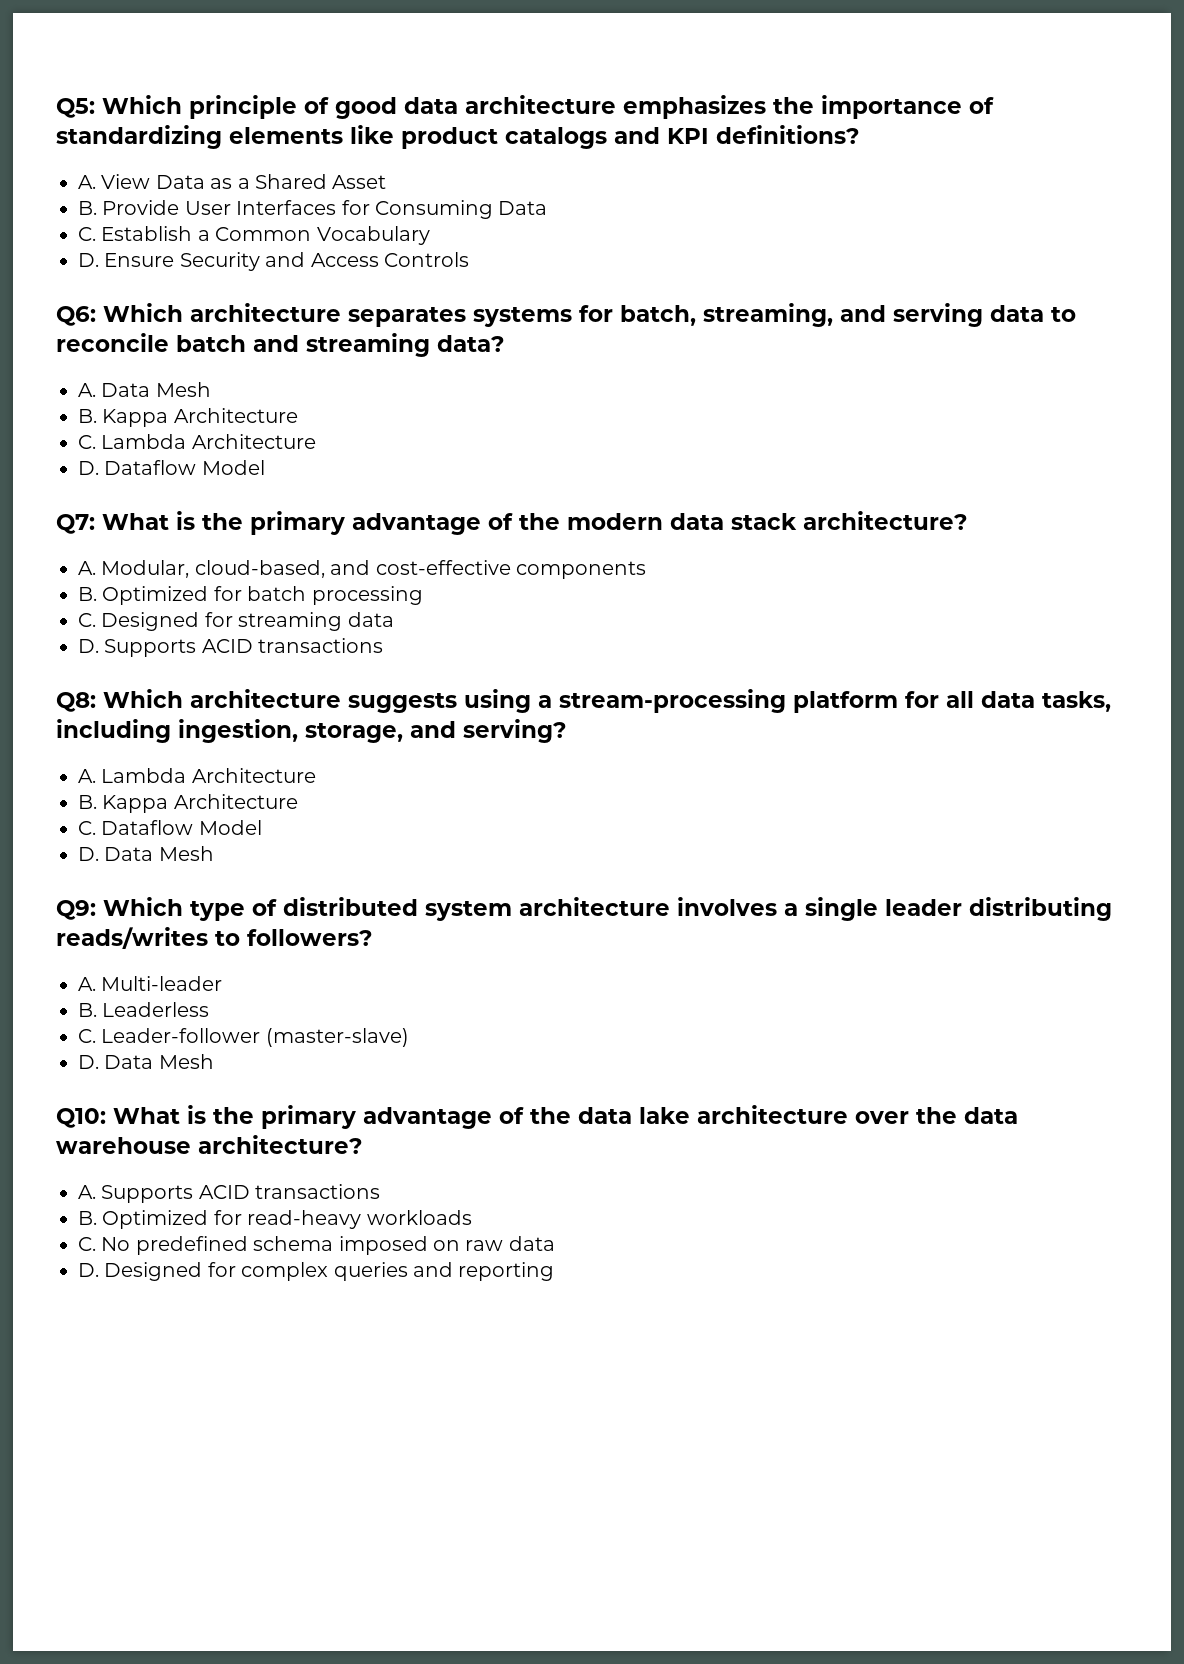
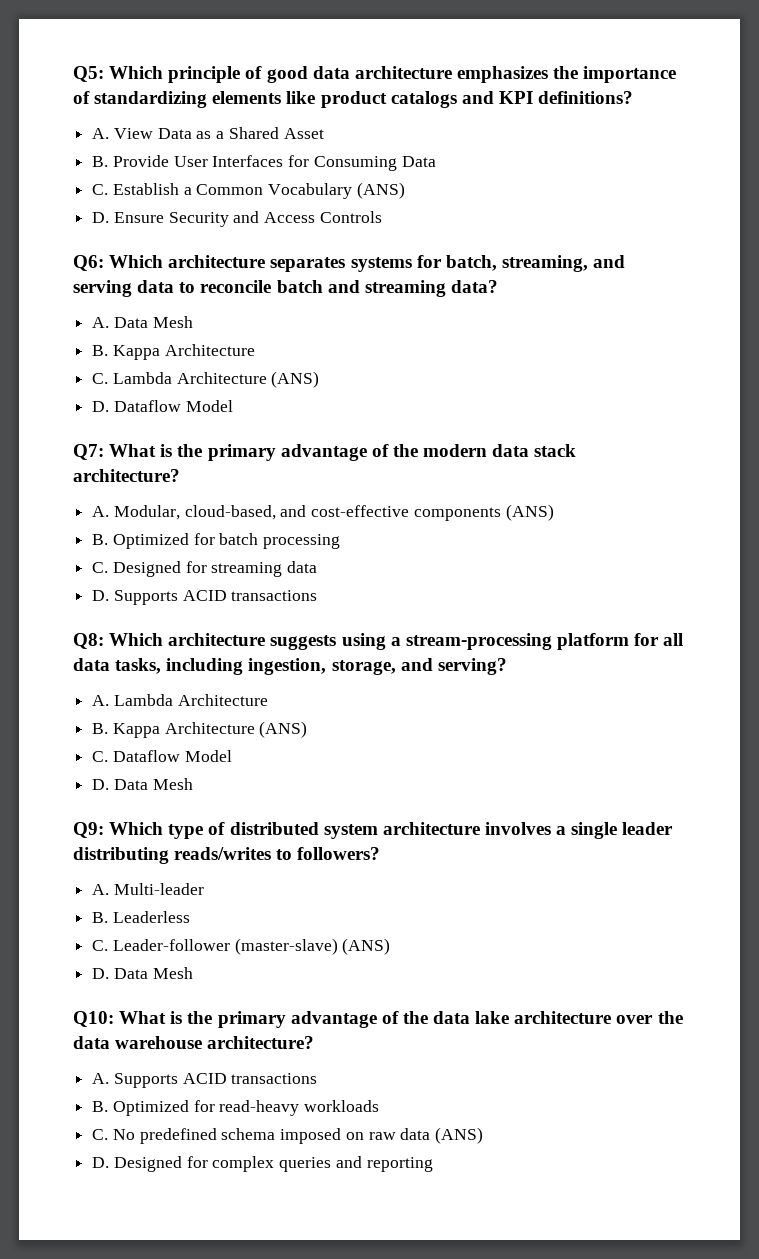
- C. Establish a Common Vocabulary
+ C. Establish a Common Vocabulary (ANS)
- C. Lambda Architecture
+ C. Lambda Architecture (ANS)
- A. Modular, cloud-based, and cost-effective components
+ A. Modular, cloud-based, and cost-effective components (ANS)
  A. Lambda Architecture
- B. Kappa Architecture
+ B. Kappa Architecture (ANS)
- C. Leader-follower (master-slave)
+ C. Leader-follower (master-slave) (ANS)
- C. No predefined schema imposed on raw data
+ C. No predefined schema imposed on raw data (ANS)

